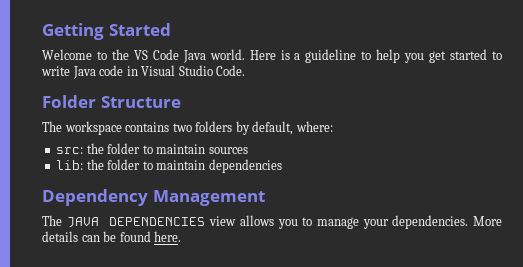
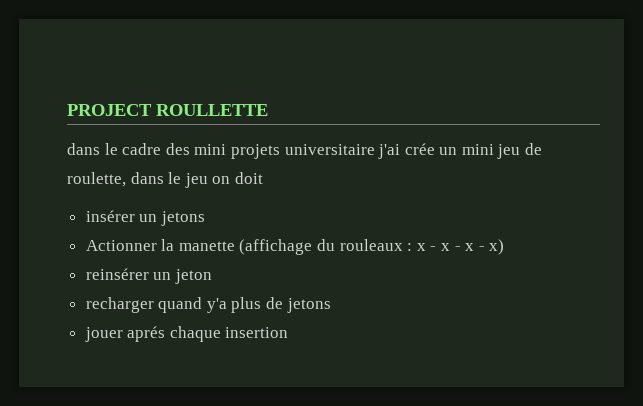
- Getting Started
- Welcome to the VS Code Java world. Here is a guideline to help you get started to write Java code in Visual Studio Code.
- Folder Structure
- The workspace contains two folders by default, where:
- src: the folder to maintain sources
- lib: the folder to maintain dependencies
- Dependency Management
- The JAVA DEPENDENCIES view allows you to manage your dependencies. More details can be found here.
+ PROJECT ROULLETTE
+ dans le cadre des mini projets universitaire j'ai crée un mini jeu de roulette, dans le jeu on doit
+ insérer un jetons
+ Actionner la manette (affichage du rouleaux : x - x - x - x)
+ reinsérer un jeton
+ recharger quand y'a plus de jetons
+ jouer aprés chaque insertion

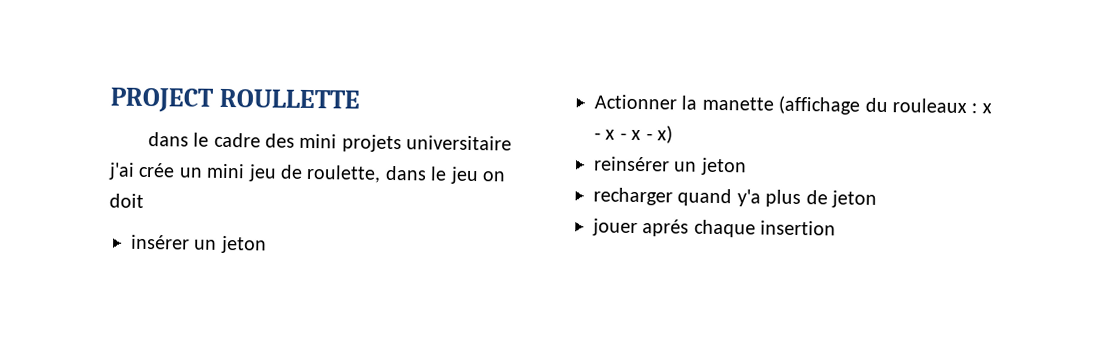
- insérer un jetons
+ insérer un jeton
- recharger quand y'a plus de jetons
+ recharger quand y'a plus de jeton

